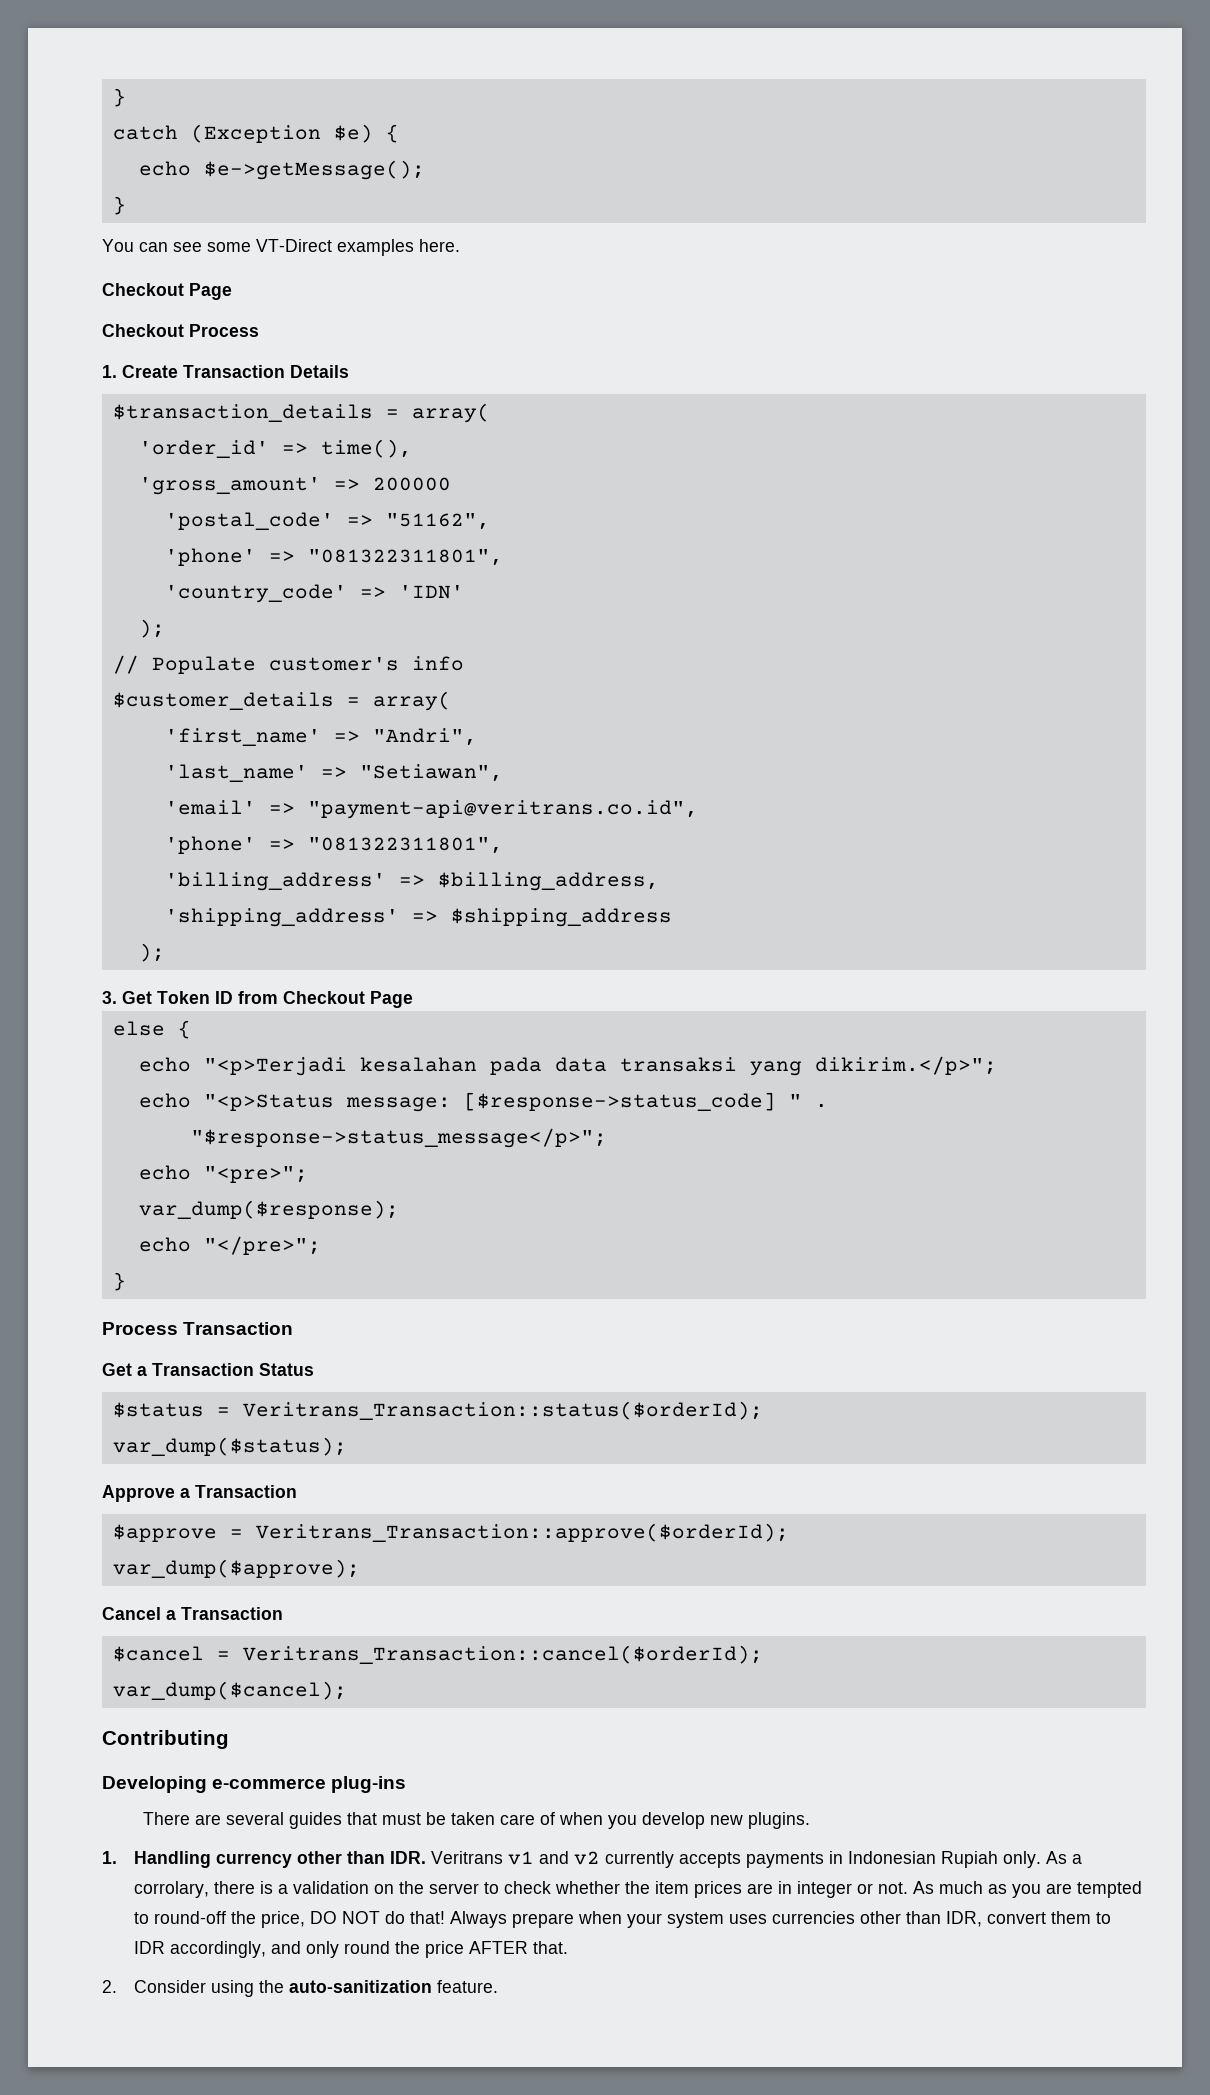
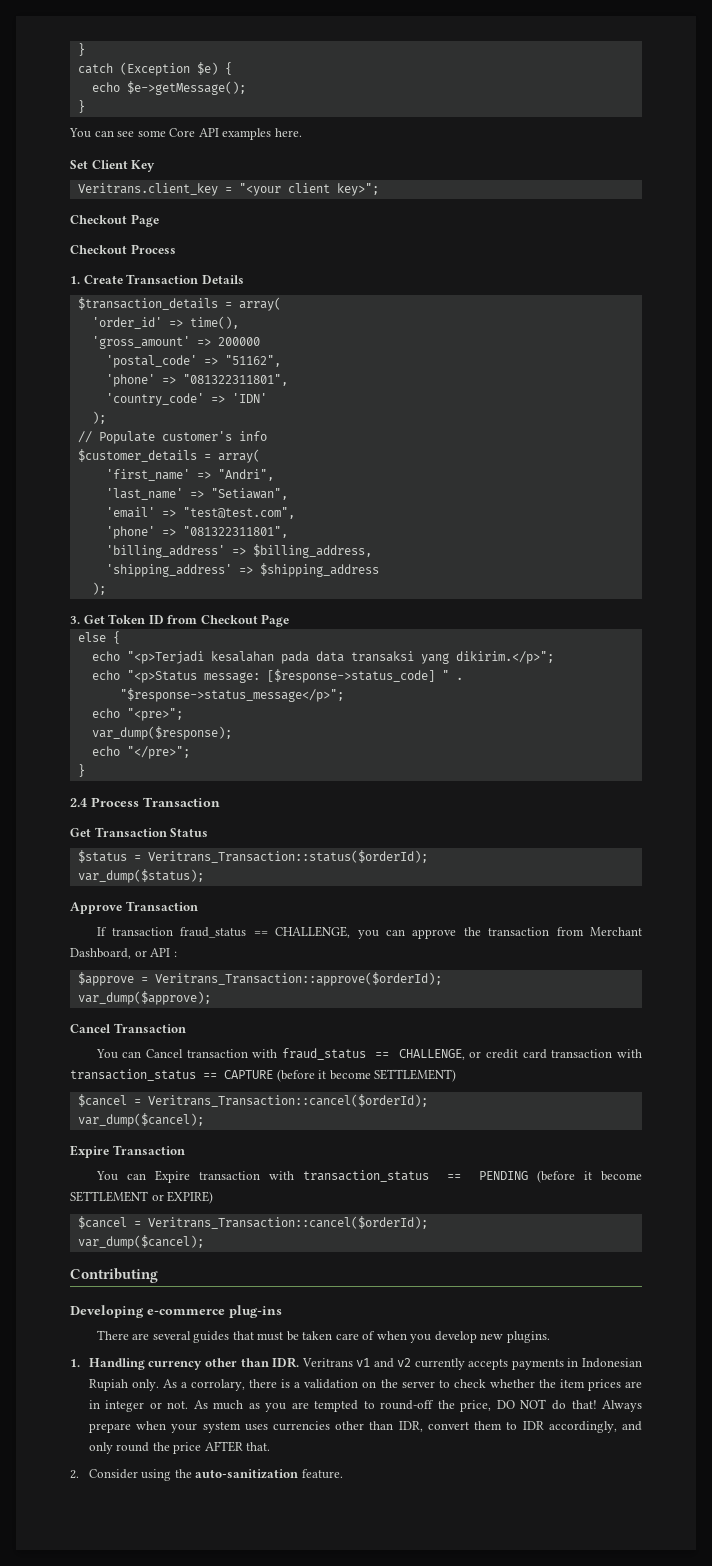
- You can see some VT-Direct examples here.
+ You can see some Core API examples here.
+ Set Client Key
+ Veritrans.client_key = "<your client key>";
- 'email' => "payment-api@veritrans.co.id",
+ 'email' => "test@test.com",
- Process Transaction
+ 2.4 Process Transaction
- Get a Transaction Status
+ Get Transaction Status
- Approve a Transaction
+ Approve Transaction
+ If transaction fraud_status == CHALLENGE, you can approve the transaction from Merchant Dashboard, or API :
- Cancel a Transaction
+ Cancel Transaction
+ You can Cancel transaction with fraud_status == CHALLENGE, or credit card transaction with transaction_status == CAPTURE (before it become SETTLEMENT)
+ $cancel = Veritrans_Transaction::cancel($orderId);
+ var_dump($cancel);
+ Expire Transaction
+ You can Expire transaction with transaction_status == PENDING (before it become SETTLEMENT or EXPIRE)

